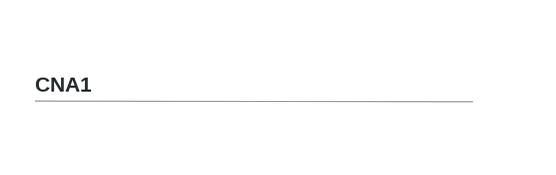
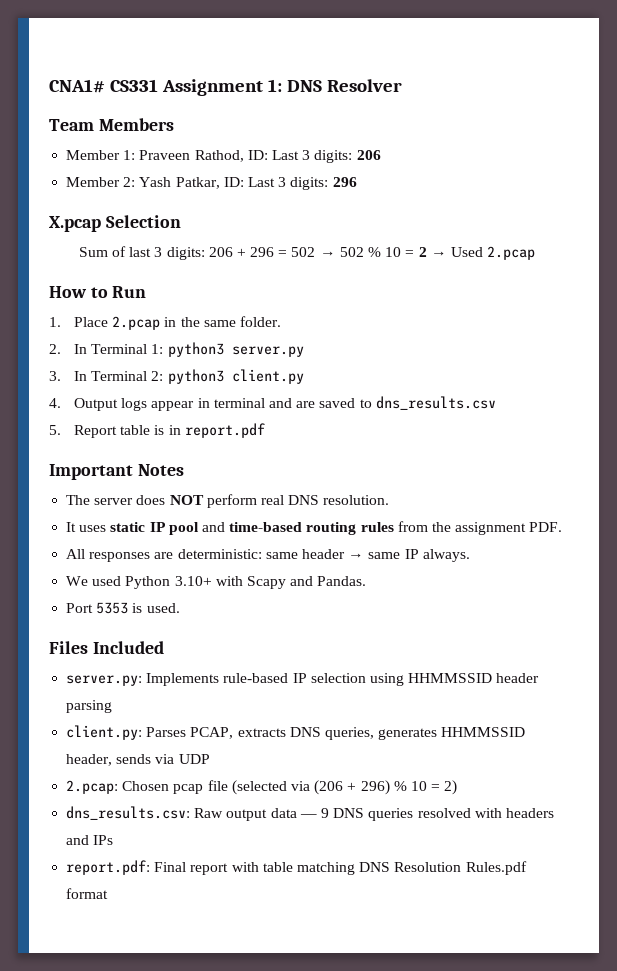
- CNA1
+ CNA1# CS331 Assignment 1: DNS Resolver
+ Team Members
+ Member 1: Praveen Rathod, ID: Last 3 digits: 206
+ Member 2: Yash Patkar, ID: Last 3 digits: 296
+ X.pcap Selection
+ Sum of last 3 digits: 206 + 296 = 502 → 502 % 10 = 2 → Used 2.pcap
+ How to Run
+ 1. Place 2.pcap in the same folder.
+ 2. In Terminal 1: python3 server.py
+ 3. In Terminal 2: python3 client.py
+ 4. Output logs appear in terminal and are saved to dns_results.csv
+ 5. Report table is in report.pdf
+ Important Notes
+ The server does NOT perform real DNS resolution.
+ It uses static IP pool and time-based routing rules from the assignment PDF.
+ All responses are deterministic: same header → same IP always.
+ We used Python 3.10+ with Scapy and Pandas.
+ Port 5353 is used.
+ Files Included
+ server.py: Implements rule-based IP selection using HHMMSSID header parsing
+ client.py: Parses PCAP, extracts DNS queries, generates HHMMSSID header, sends via UDP
+ 2.pcap: Chosen pcap file (selected via (206 + 296) % 10 = 2)
+ dns_results.csv: Raw output data — 9 DNS queries resolved with headers and IPs
+ report.pdf: Final report with table matching DNS Resolution Rules.pdf format

